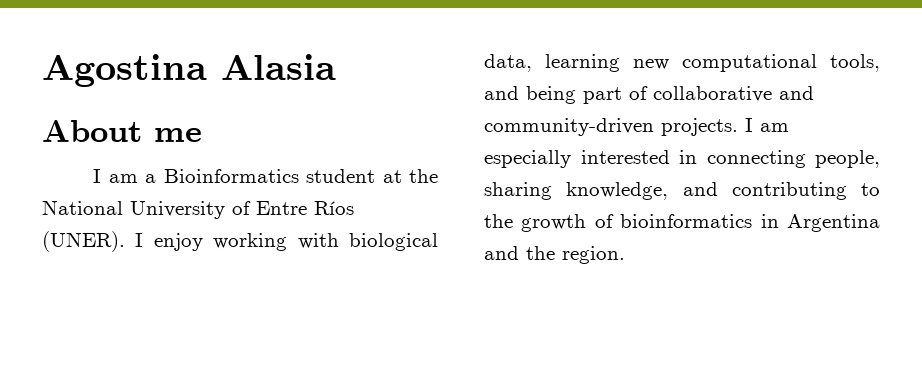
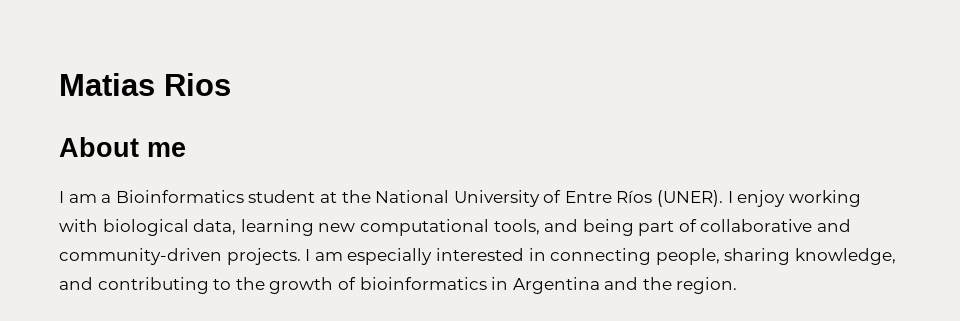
- Agostina Alasia
+ Matias Rios

